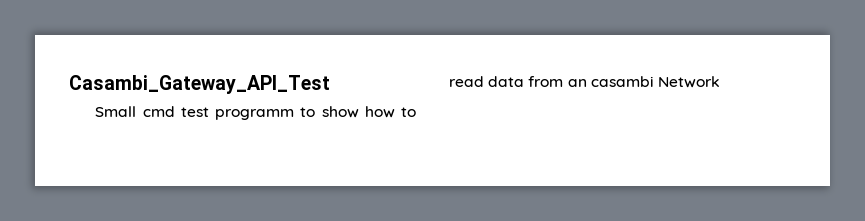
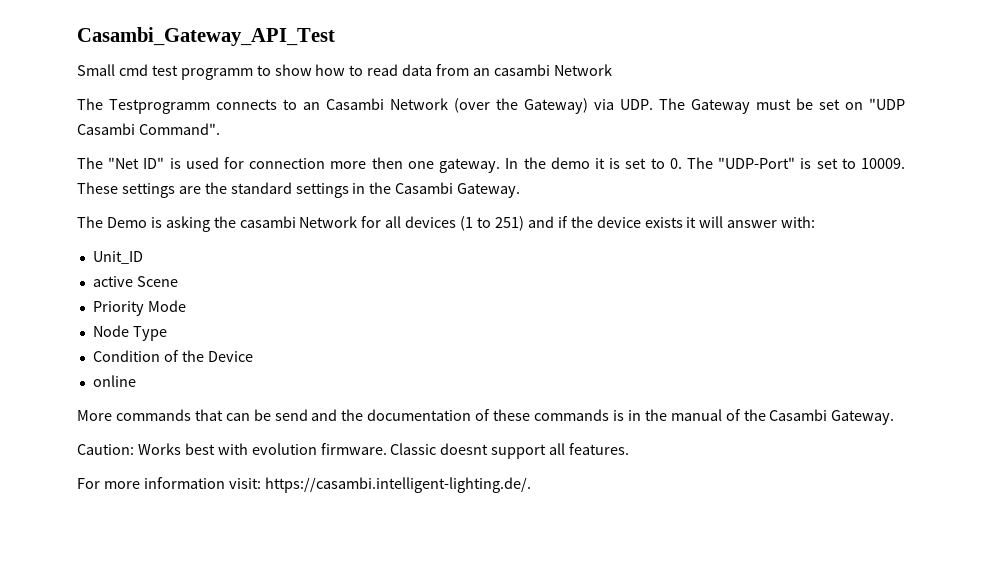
+ The Testprogramm connects to an Casambi Network (over the Gateway) via UDP. The Gateway must be set on "UDP Casambi Command".
+ The "Net ID" is used for connection more then one gateway. In the demo it is set to 0. The "UDP-Port" is set to 10009. These settings are the standard settings in the Casambi Gateway.
+ The Demo is asking the casambi Network for all devices (1 to 251) and if the device exists it will answer with:
+ Unit_ID
+ active Scene
+ Priority Mode
+ Node Type
+ Condition of the Device
+ online
+ More commands that can be send and the documentation of these commands is in the manual of the Casambi Gateway.
+ Caution: Works best with evolution firmware. Classic doesnt support all features.
+ For more information visit: https://casambi.intelligent-lighting.de/.

